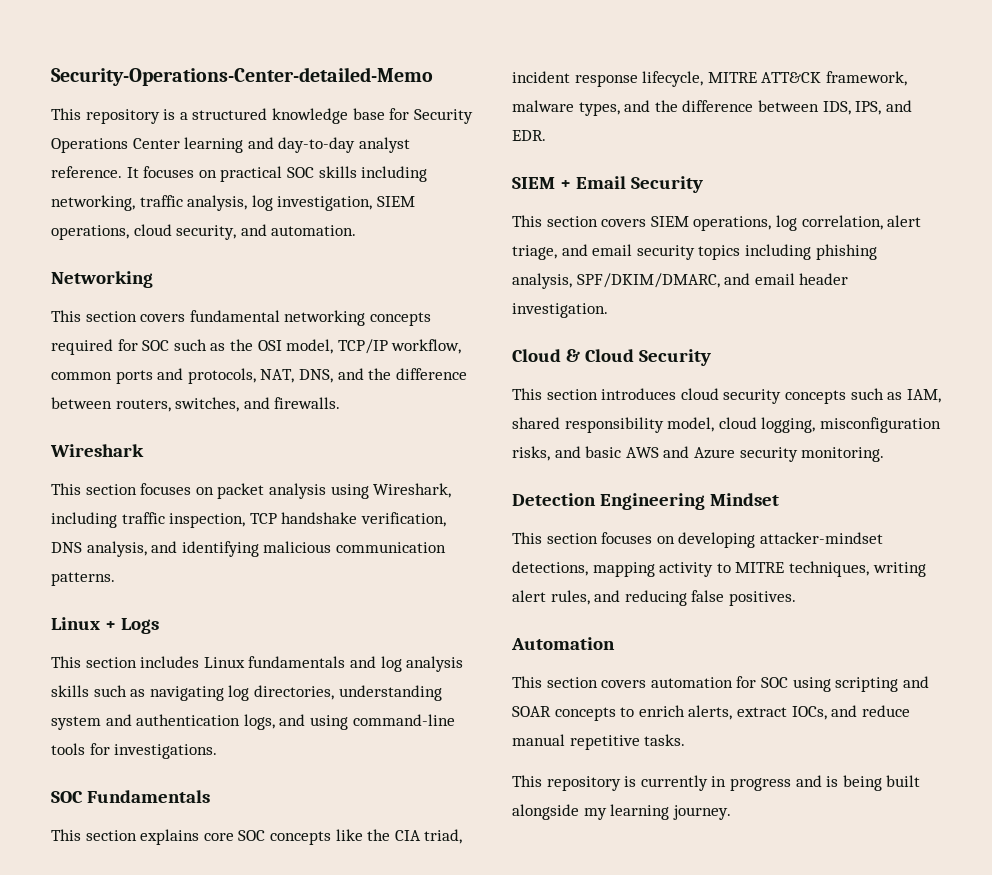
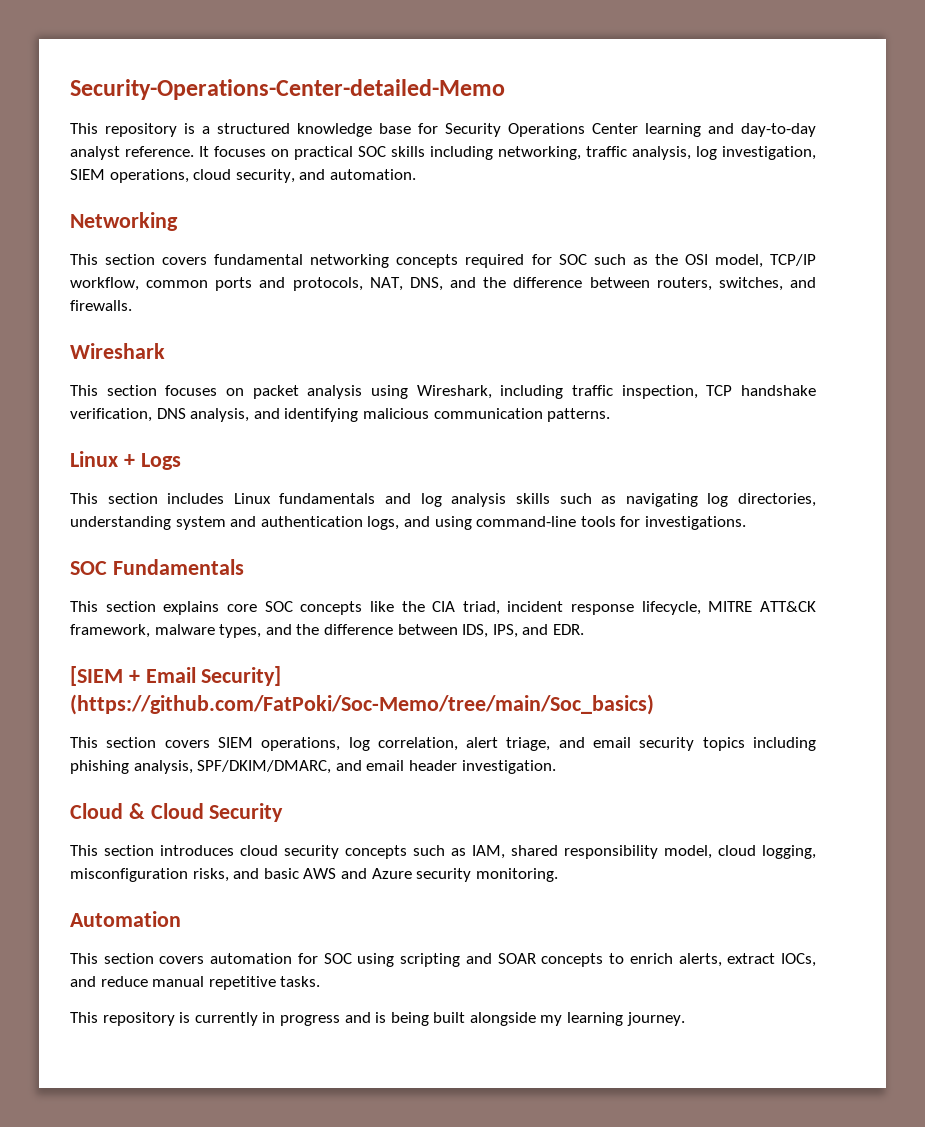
- SIEM + Email Security
+ [SIEM + Email Security] (https://github.com/FatPoki/Soc-Memo/tree/main/Soc_basics)
- Detection Engineering Mindset
- This section focuses on developing attacker-mindset detections, mapping activity to MITRE techniques, writing alert rules, and reducing false positives.

